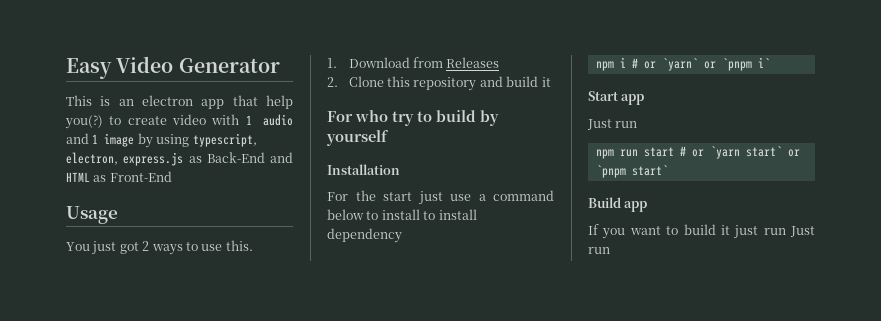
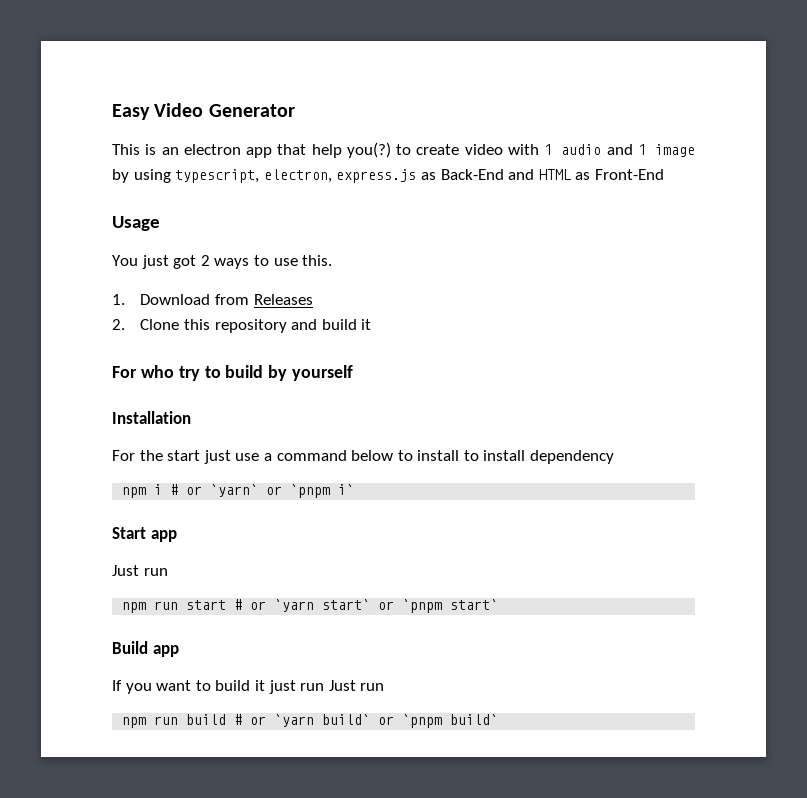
+ npm run build # or `yarn build` or `pnpm build`

